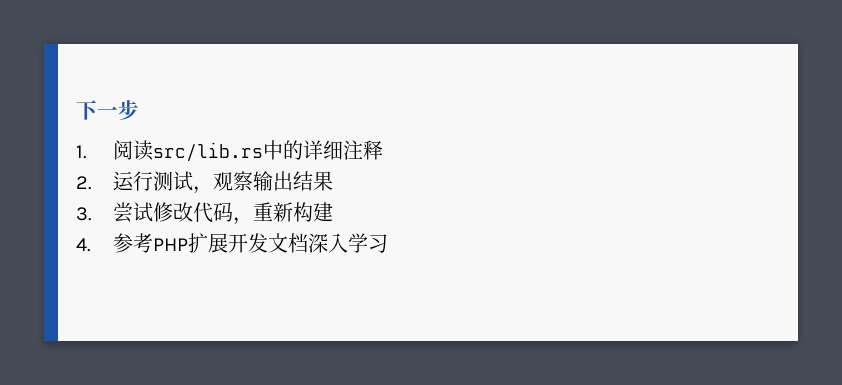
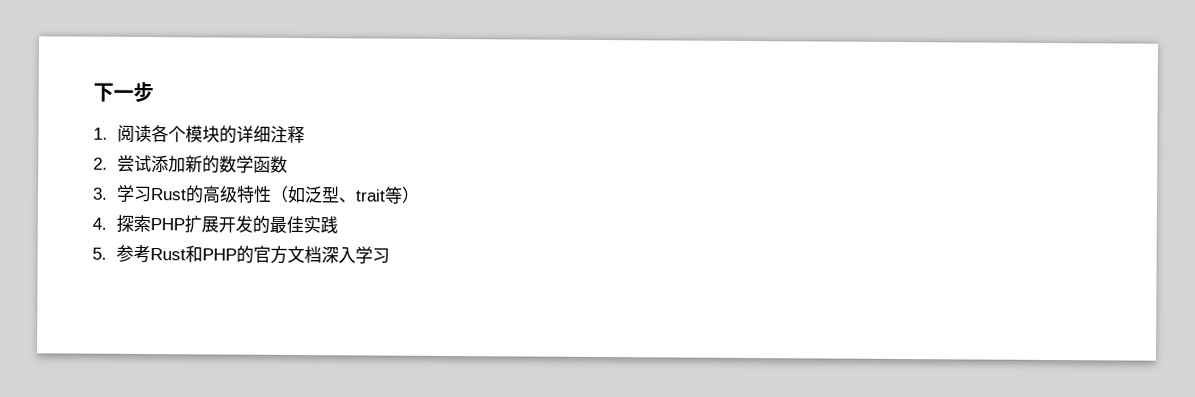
- 1.阅读src/lib.rs中的详细注释
+ 1.阅读各个模块的详细注释
- 2.运行测试，观察输出结果
- 3.尝试修改代码，重新构建
+ 2.尝试添加新的数学函数
+ 3.学习Rust的高级特性（如泛型、trait等）
- 4.参考PHP扩展开发文档深入学习
+ 4.探索PHP扩展开发的最佳实践
+ 5.参考Rust和PHP的官方文档深入学习

